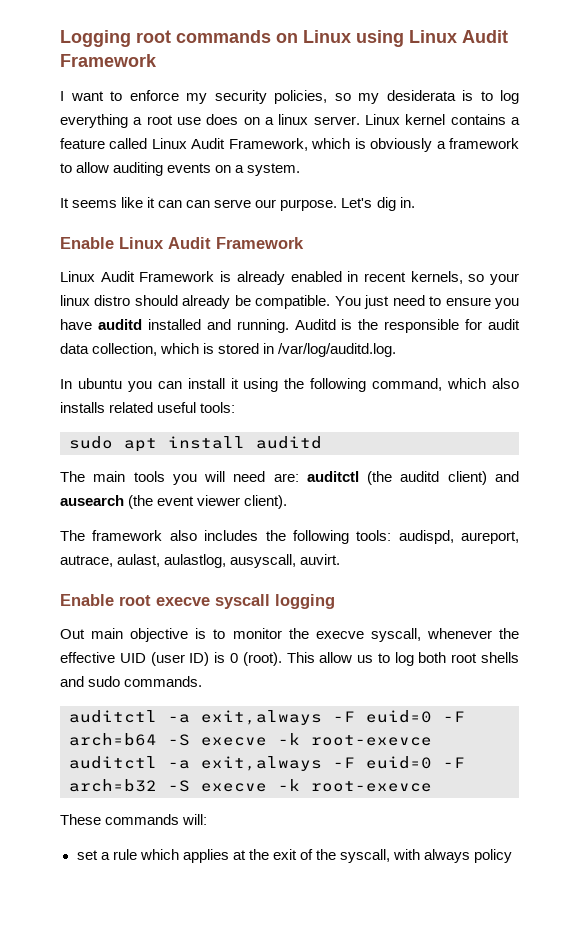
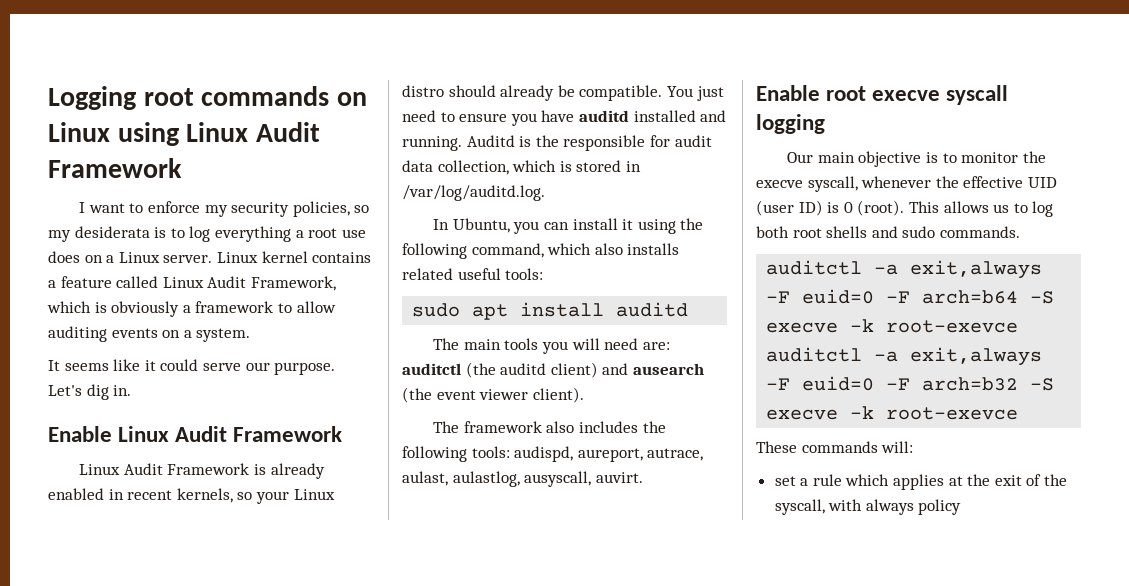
- I want to enforce my security policies, so my desiderata is to log everything a root use does on a linux server.
+ I want to enforce my security policies, so my desiderata is to log everything a root use does on a Linux server.
- It seems like it can can serve our purpose.
+ It seems like it could serve our purpose.
- Linux Audit Framework is already enabled in recent kernels, so your linux distro should already be compatible.
+ Linux Audit Framework is already enabled in recent kernels, so your Linux distro should already be compatible.
- In ubuntu you can install it using the following command, which also installs related useful tools:
+ In Ubuntu, you can install it using the following command, which also installs related useful tools:
- Out main objective is to monitor the execve syscall, whenever the effective UID (user ID) is 0 (root).
+ Our main objective is to monitor the execve syscall, whenever the effective UID (user ID) is 0 (root).
- This allow us to log both root shells and sudo commands.
+ This allows us to log both root shells and sudo commands.

